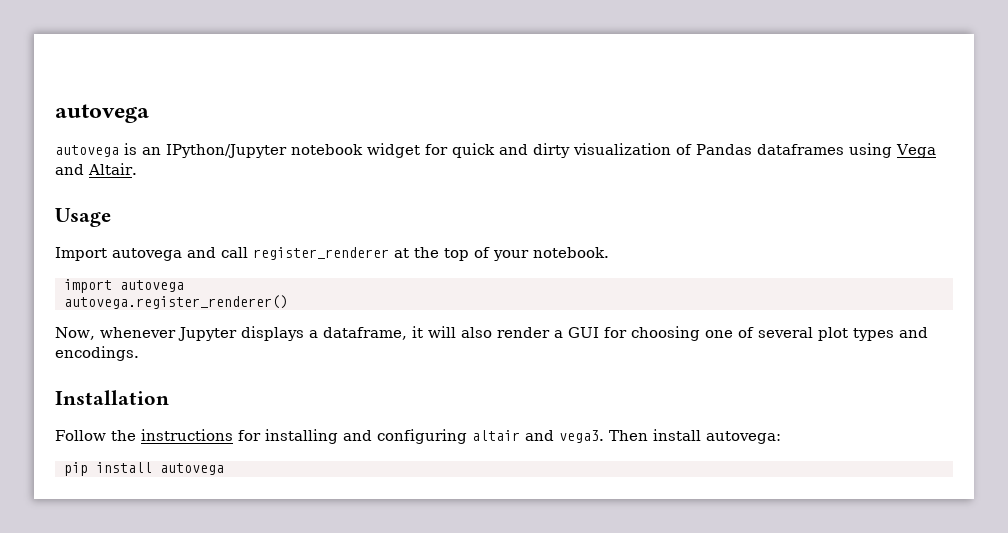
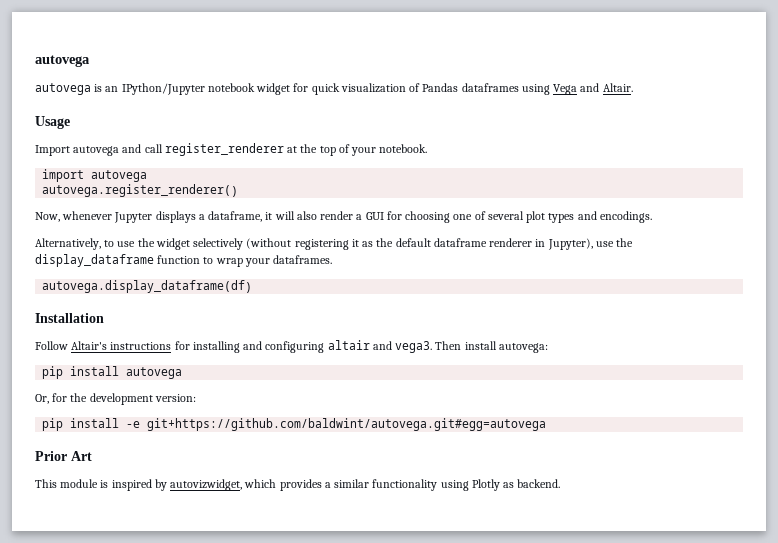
- autovega is an IPython/Jupyter notebook widget for quick and dirty visualization of Pandas dataframes using Vega and Altair.
+ autovega is an IPython/Jupyter notebook widget for quick visualization of Pandas dataframes using Vega and Altair.
+ Alternatively, to use the widget selectively (without registering it as the default dataframe renderer in Jupyter), use the display_dataframe function to wrap your dataframes.
+ autovega.display_dataframe(df)
- Follow the instructions for installing and configuring altair and vega3.
+ Follow Altair's instructions for installing and configuring altair and vega3.
+ Or, for the development version:
+ pip install -e git+https://github.com/baldwint/autovega.git#egg=autovega
+ Prior Art
+ This module is inspired by autovizwidget, which provides a similar functionality using Plotly as backend.

